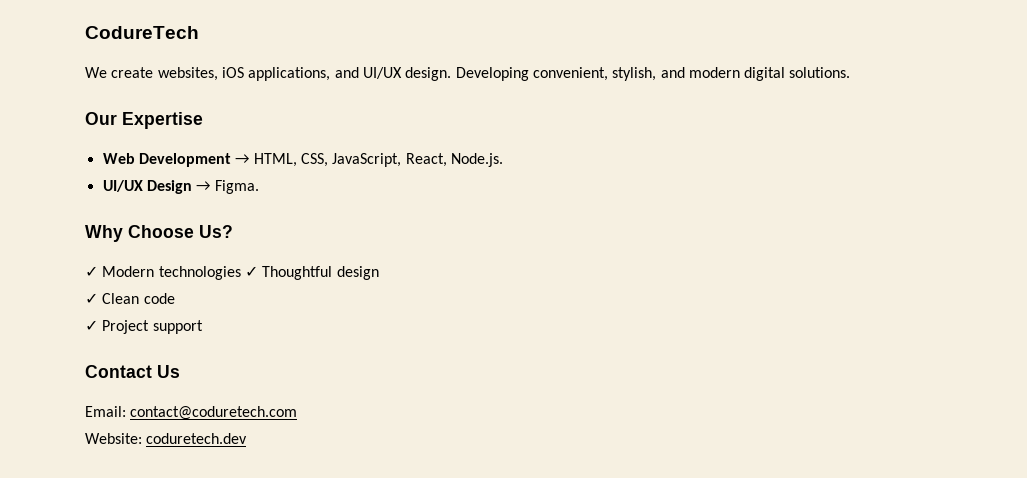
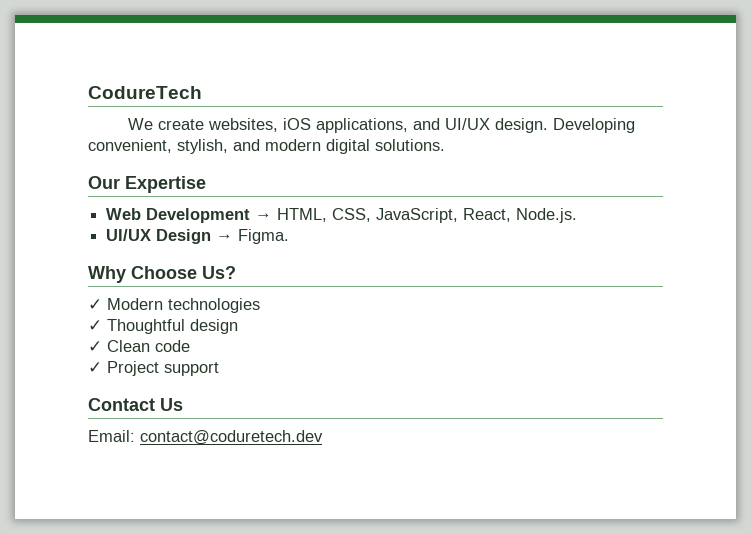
- ✓ Modern technologies ✓ Thoughtful design
+ ✓ Modern technologies
+ ✓ Thoughtful design
- Email: contact@coduretech.com
- Website: coduretech.dev
+ Email: contact@coduretech.dev

